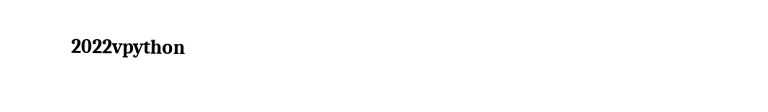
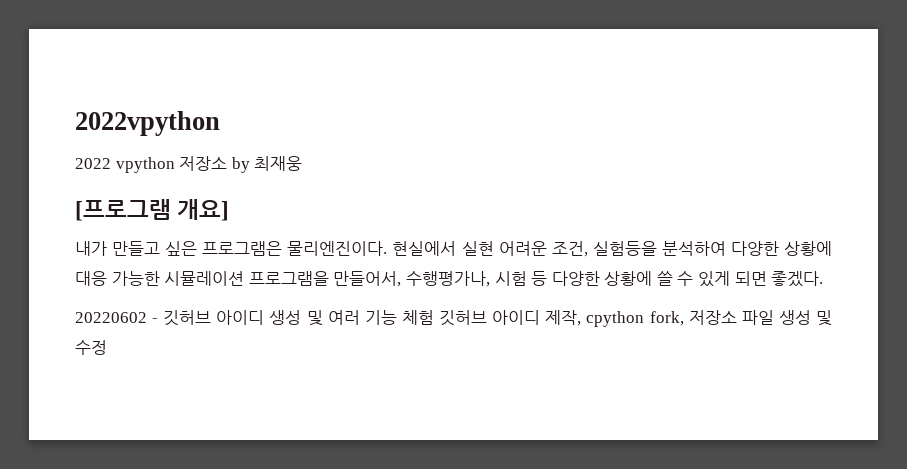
+ 2022 vpython 저장소 by 최재웅
+ [프로그램 개요]
+ 내가 만들고 싶은 프로그램은 물리엔진이다. 현실에서 실현 어려운 조건, 실험등을 분석하여 다양한 상황에 대응 가능한 시뮬레이션 프로그램을 만들어서, 수행평가나, 시험 등 다양한 상황에 쓸 수 있게 되면 좋겠다.
+ 20220602 - 깃허브 아이디 생성 및 여러 기능 체험 깃허브 아이디 제작, cpython fork, 저장소 파일 생성 및 수정

